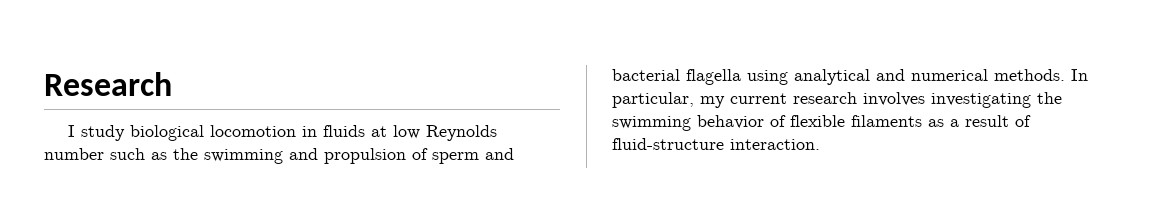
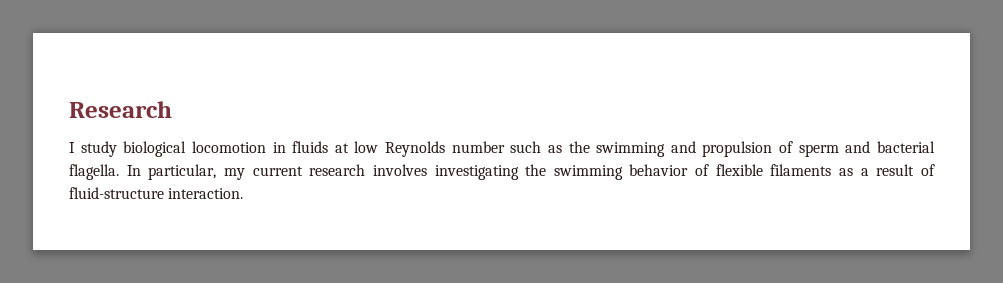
- I study biological locomotion in fluids at low Reynolds number such as the swimming and propulsion of sperm and bacterial flagella using analytical and numerical methods.
+ I study biological locomotion in fluids at low Reynolds number such as the swimming and propulsion of sperm and bacterial flagella.

